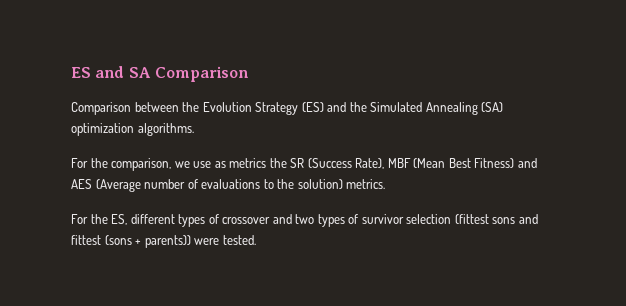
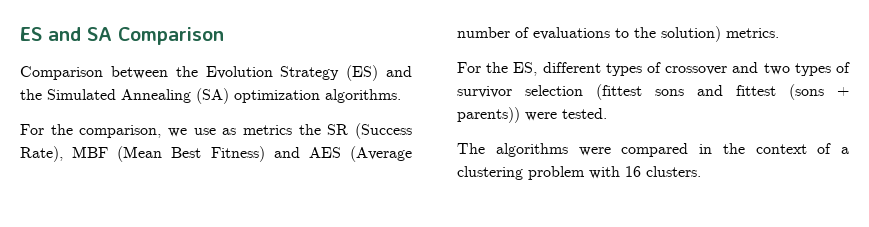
+ The algorithms were compared in the context of a clustering problem with 16 clusters.

